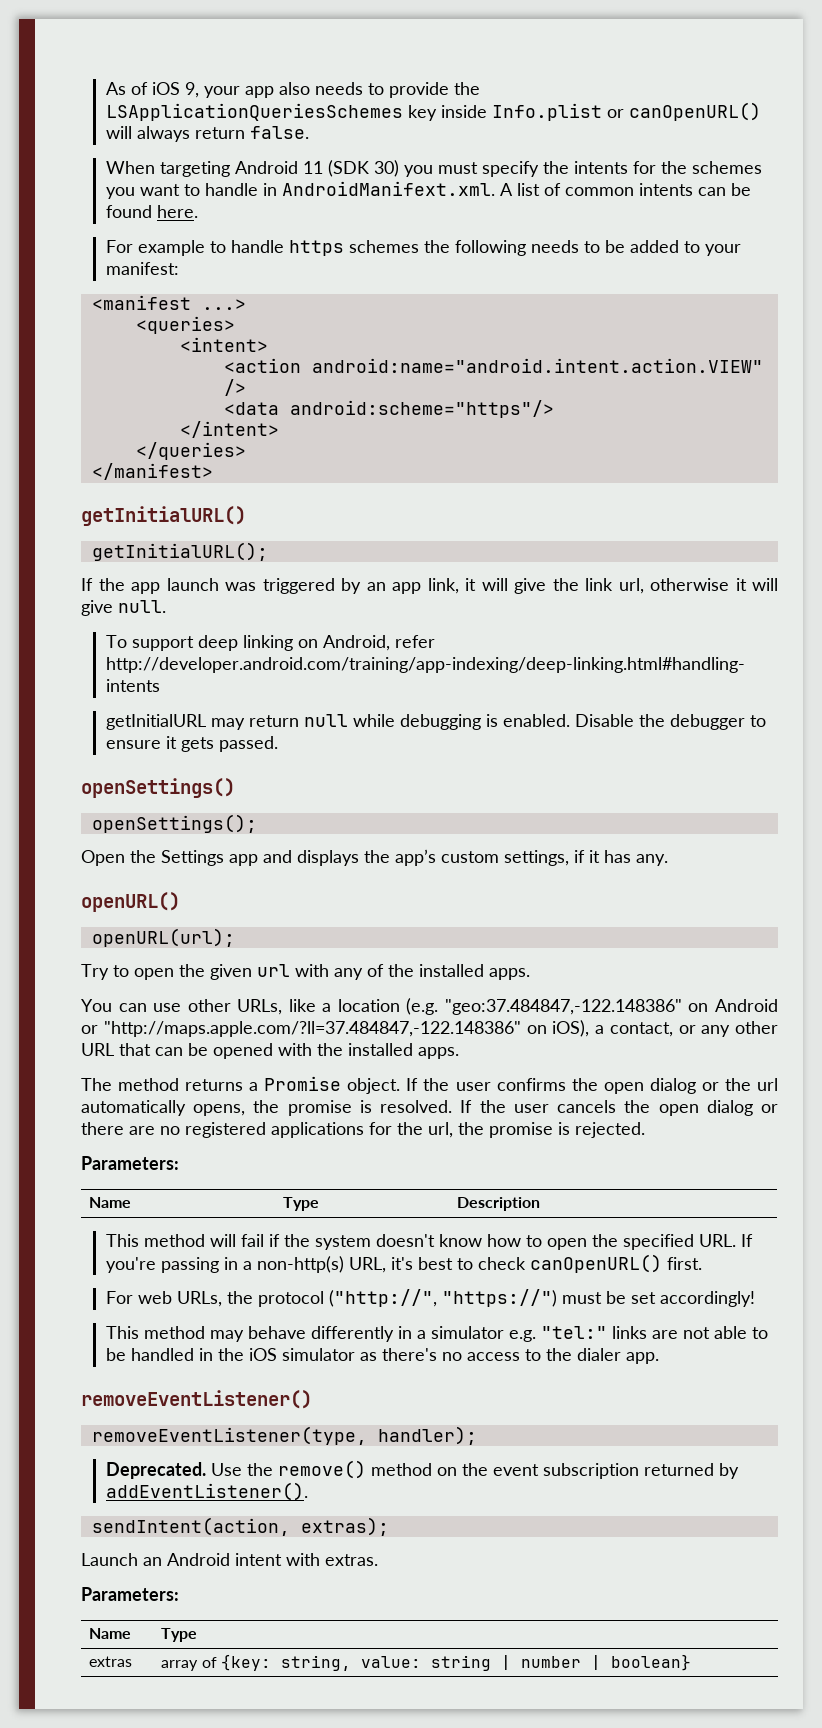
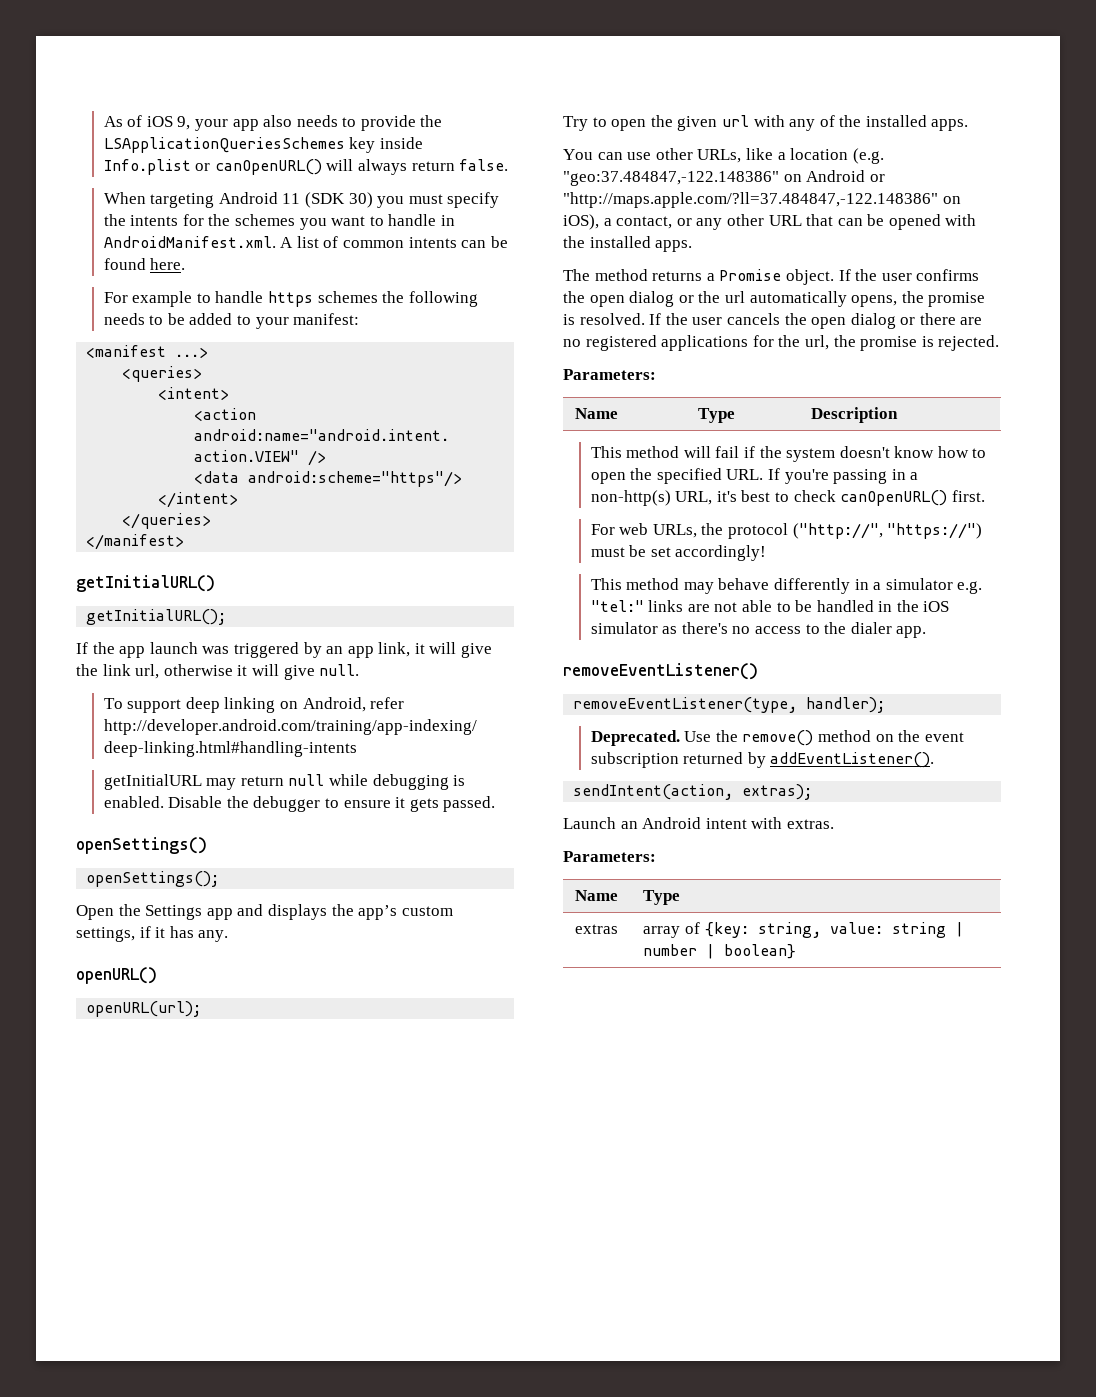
- When targeting Android 11 (SDK 30) you must specify the intents for the schemes you want to handle in AndroidManifext.xml. A list of common intents can be found here.
+ When targeting Android 11 (SDK 30) you must specify the intents for the schemes you want to handle in AndroidManifest.xml. A list of common intents can be found here.

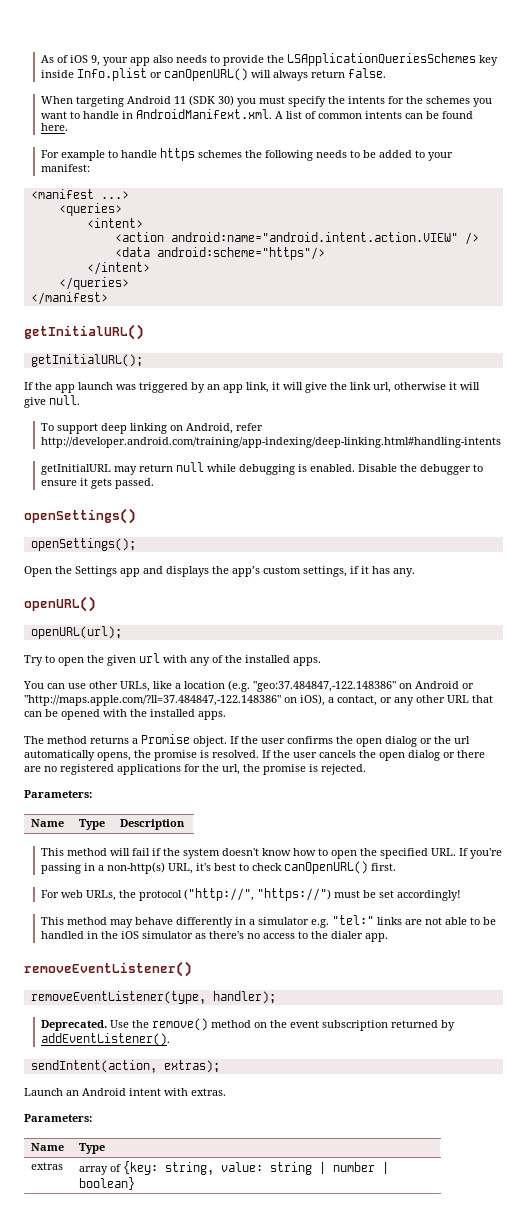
- When targeting Android 11 (SDK 30) you must specify the intents for the schemes you want to handle in AndroidManifest.xml. A list of common intents can be found here.
+ When targeting Android 11 (SDK 30) you must specify the intents for the schemes you want to handle in AndroidManifext.xml. A list of common intents can be found here.

